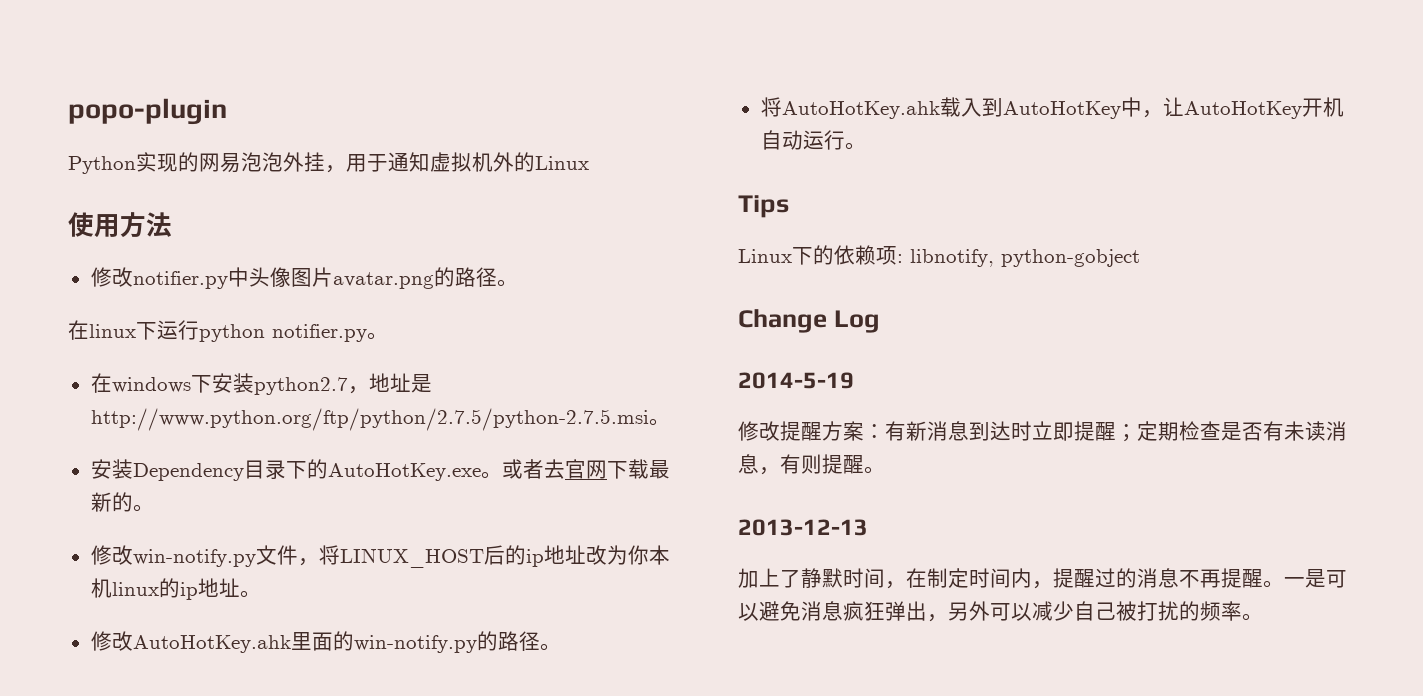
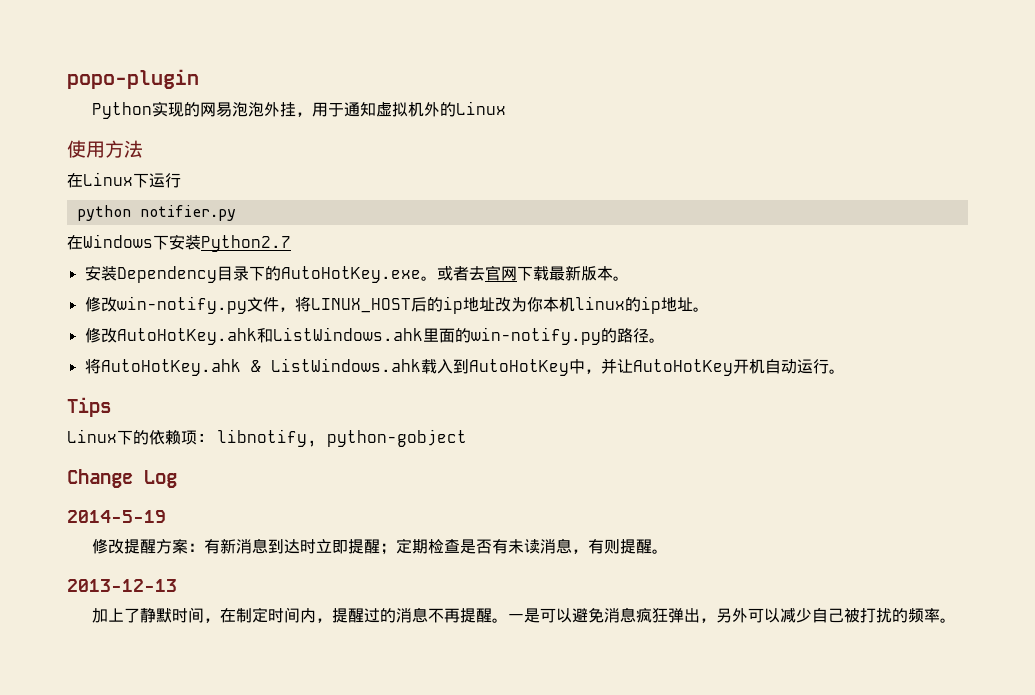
- 修改notifier.py中头像图片avatar.png的路径。
- 在linux下运行python notifier.py。
- 在windows下安装python2.7，地址是http://www.python.org/ftp/python/2.7.5/python-2.7.5.msi。
+ 在Linux下运行
+ python notifier.py
+ 在Windows下安装Python2.7
- 或者去官网下载最新的。
+ 或者去官网下载最新版本。
- 修改AutoHotKey.ahk里面的win-notify.py的路径。
+ 修改AutoHotKey.ahk和ListWindows.ahk里面的win-notify.py的路径。
- 将AutoHotKey.ahk载入到AutoHotKey中，让AutoHotKey开机自动运行。
+ 将AutoHotKey.ahk & ListWindows.ahk载入到AutoHotKey中，并让AutoHotKey开机自动运行。

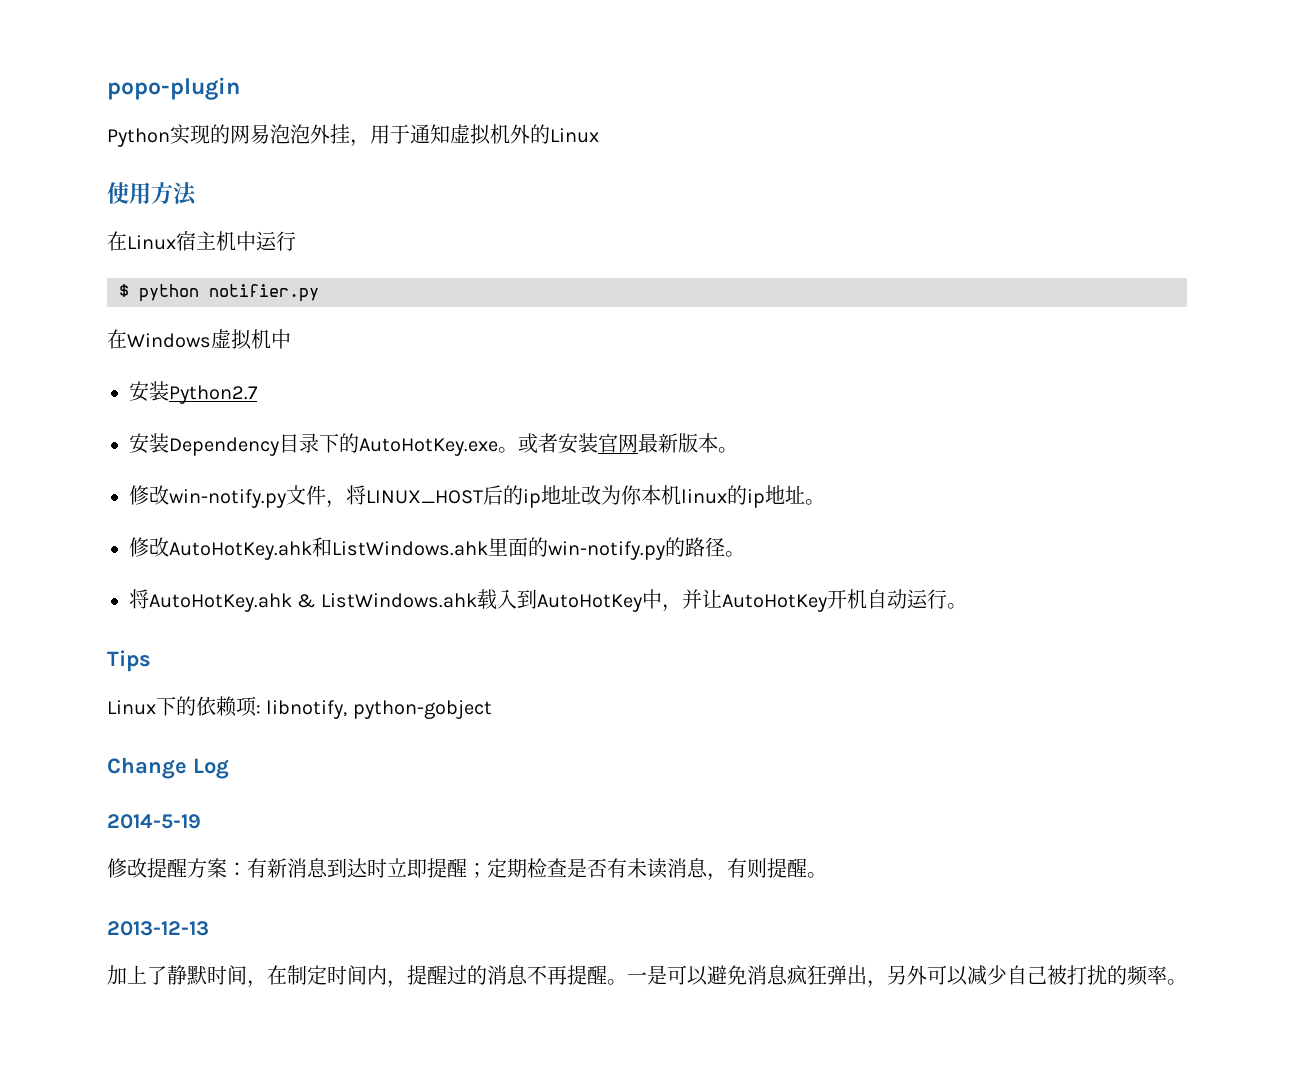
- 在Linux下运行
+ 在Linux宿主机中运行
- python notifier.py
+ $ python notifier.py
- 在Windows下安装Python2.7
+ 在Windows虚拟机中
+ 安装Python2.7
- 或者去官网下载最新版本。
+ 或者安装官网最新版本。

